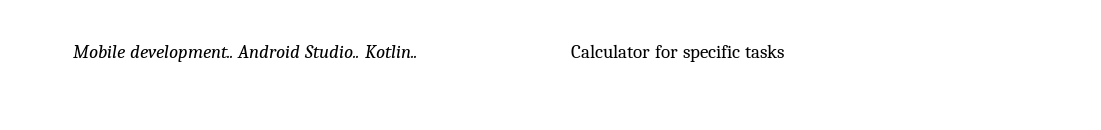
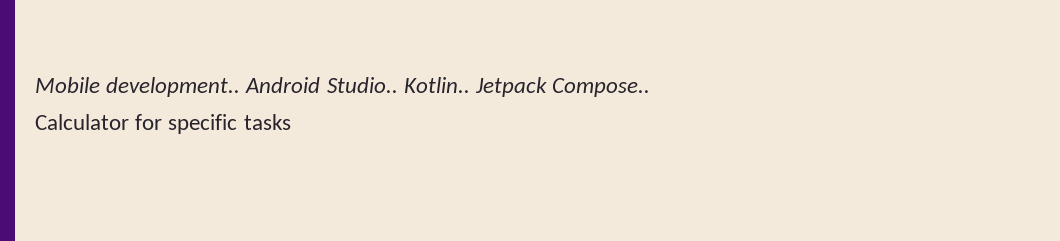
+ Jetpack Compose..

